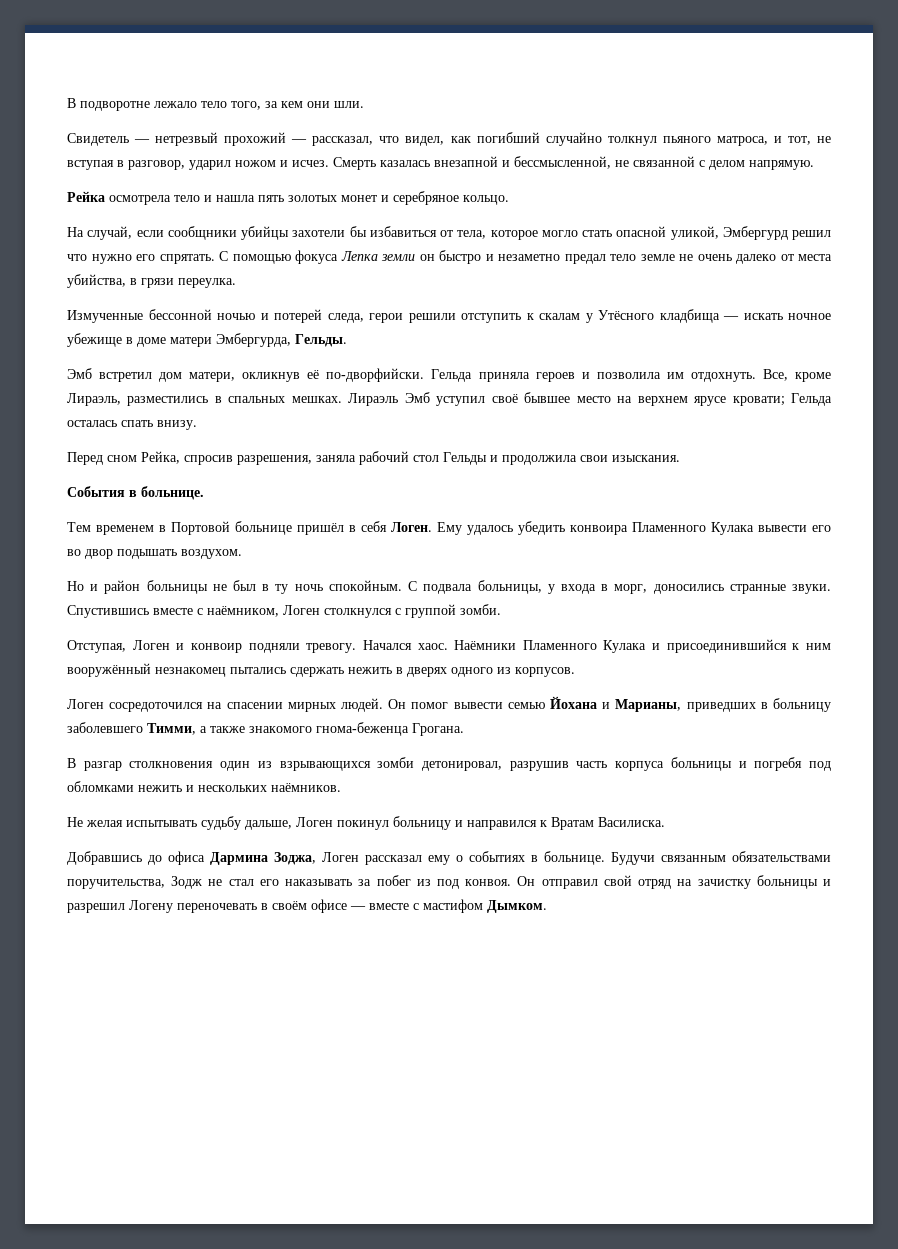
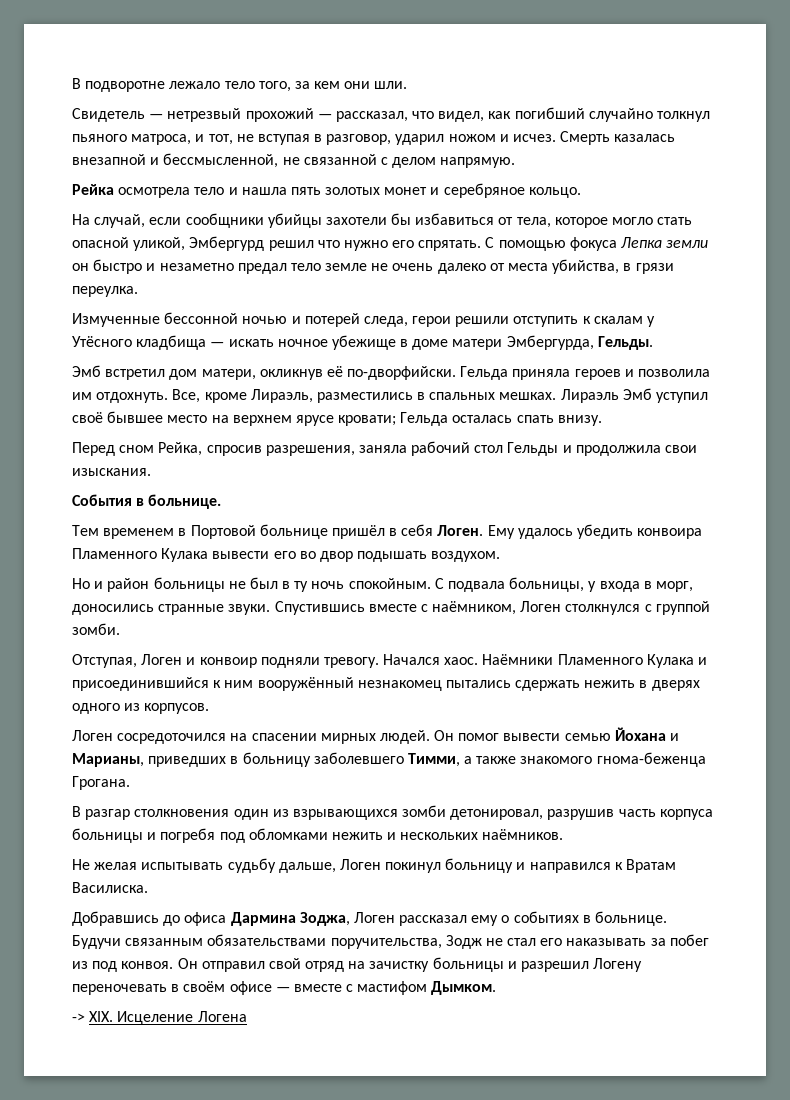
+ -> XIX. Исцеление Логена

